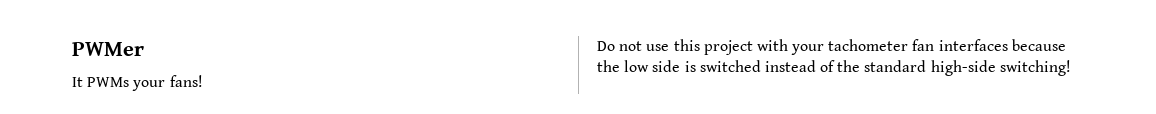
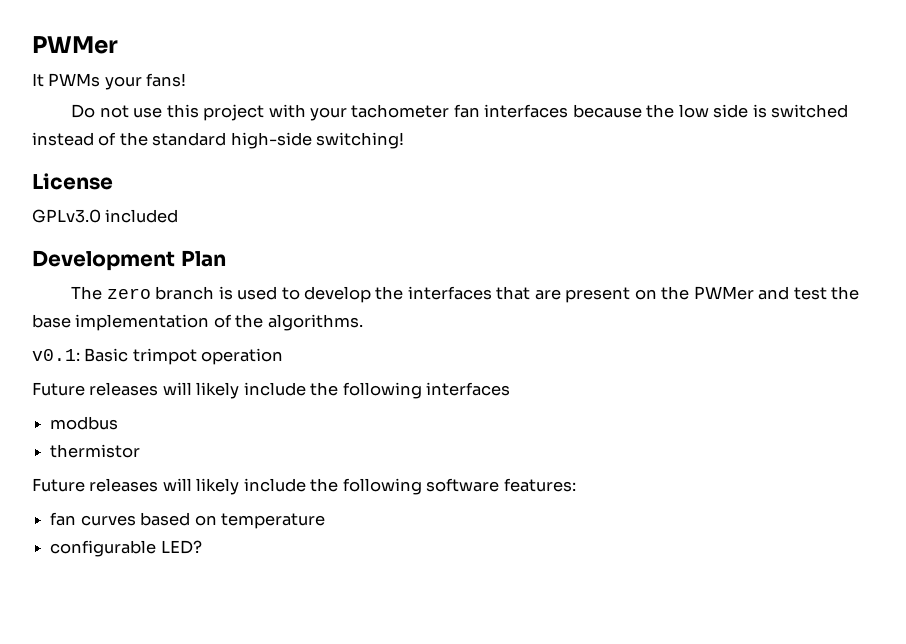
+ License
+ GPLv3.0 included
+ Development Plan
+ The zero branch is used to develop the interfaces that are present on the PWMer and test the base implementation of the algorithms.
+ v0.1: Basic trimpot operation
+ Future releases will likely include the following interfaces
+ modbus
+ thermistor
+ Future releases will likely include the following software features:
+ fan curves based on temperature
+ configurable LED?

